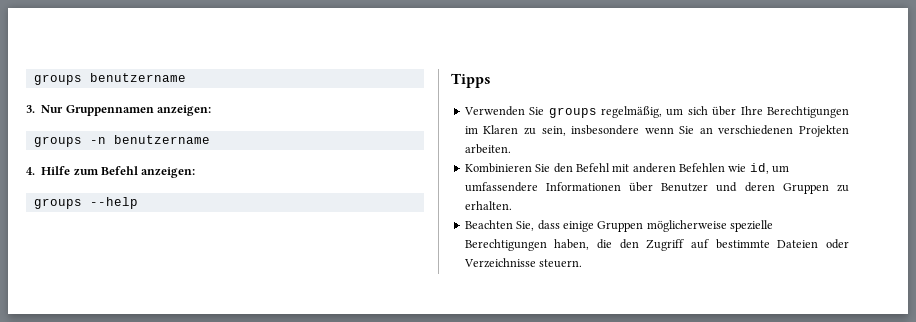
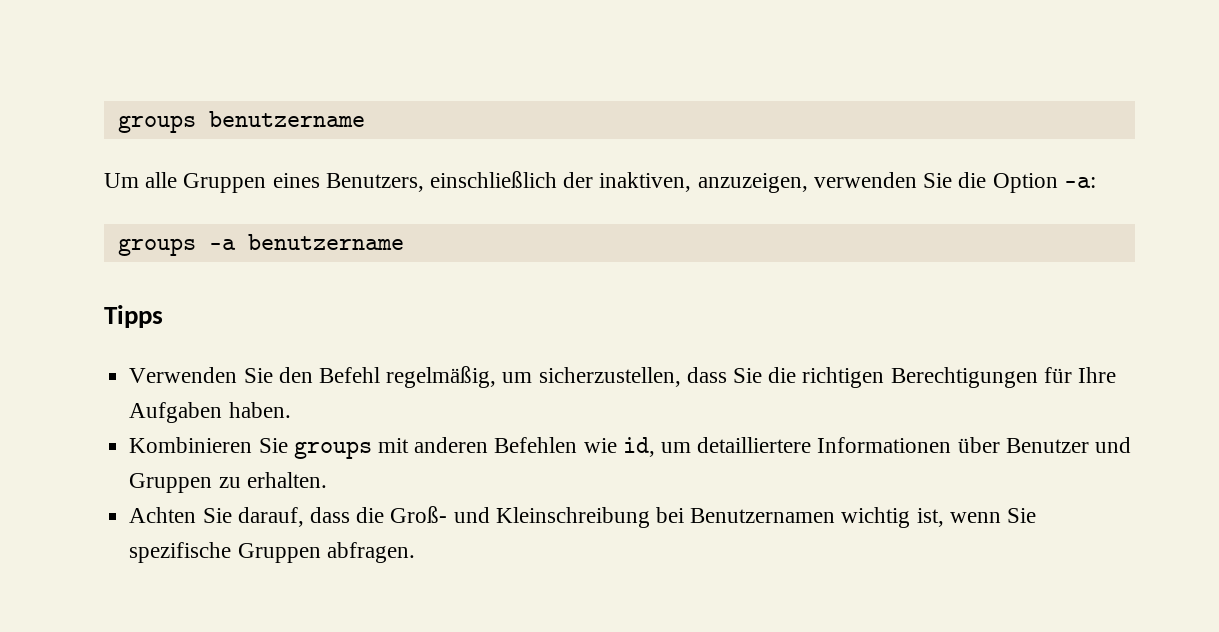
- 3. Nur Gruppennamen anzeigen:
- groups -n benutzername
- 4. Hilfe zum Befehl anzeigen:
- groups --help
+ Um alle Gruppen eines Benutzers, einschließlich der inaktiven, anzuzeigen, verwenden Sie die Option -a:
+ groups -a benutzername
  Tipps
- Verwenden Sie groups regelmäßig, um sich über Ihre Berechtigungen im Klaren zu sein, insbesondere wenn Sie an verschiedenen Projekten arbeiten.
+ Verwenden Sie den Befehl regelmäßig, um sicherzustellen, dass Sie die richtigen Berechtigungen für Ihre Aufgaben haben.
- Kombinieren Sie den Befehl mit anderen Befehlen wie id, um umfassendere Informationen über Benutzer und deren Gruppen zu erhalten.
+ Kombinieren Sie groups mit anderen Befehlen wie id, um detailliertere Informationen über Benutzer und Gruppen zu erhalten.
- Beachten Sie, dass einige Gruppen möglicherweise spezielle Berechtigungen haben, die den Zugriff auf bestimmte Dateien oder Verzeichnisse steuern.
+ Achten Sie darauf, dass die Groß- und Kleinschreibung bei Benutzernamen wichtig ist, wenn Sie spezifische Gruppen abfragen.

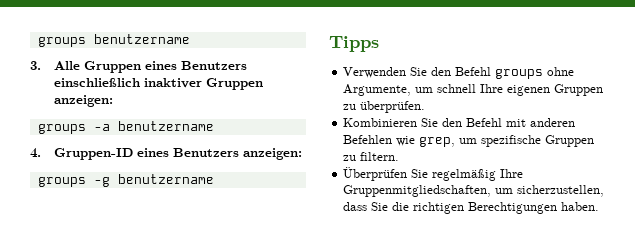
- Um alle Gruppen eines Benutzers, einschließlich der inaktiven, anzuzeigen, verwenden Sie die Option -a:
+ 3. Alle Gruppen eines Benutzers einschließlich inaktiver Gruppen anzeigen:
  groups -a benutzername
+ 4. Gruppen-ID eines Benutzers anzeigen:
+ groups -g benutzername
- Verwenden Sie den Befehl regelmäßig, um sicherzustellen, dass Sie die richtigen Berechtigungen für Ihre Aufgaben haben.
- Kombinieren Sie groups mit anderen Befehlen wie id, um detailliertere Informationen über Benutzer und Gruppen zu erhalten.
- Achten Sie darauf, dass die Groß- und Kleinschreibung bei Benutzernamen wichtig ist, wenn Sie spezifische Gruppen abfragen.
+ Verwenden Sie den Befehl groups ohne Argumente, um schnell Ihre eigenen Gruppen zu überprüfen.
+ Kombinieren Sie den Befehl mit anderen Befehlen wie grep, um spezifische Gruppen zu filtern.
+ Überprüfen Sie regelmäßig Ihre Gruppenmitgliedschaften, um sicherzustellen, dass Sie die richtigen Berechtigungen haben.

